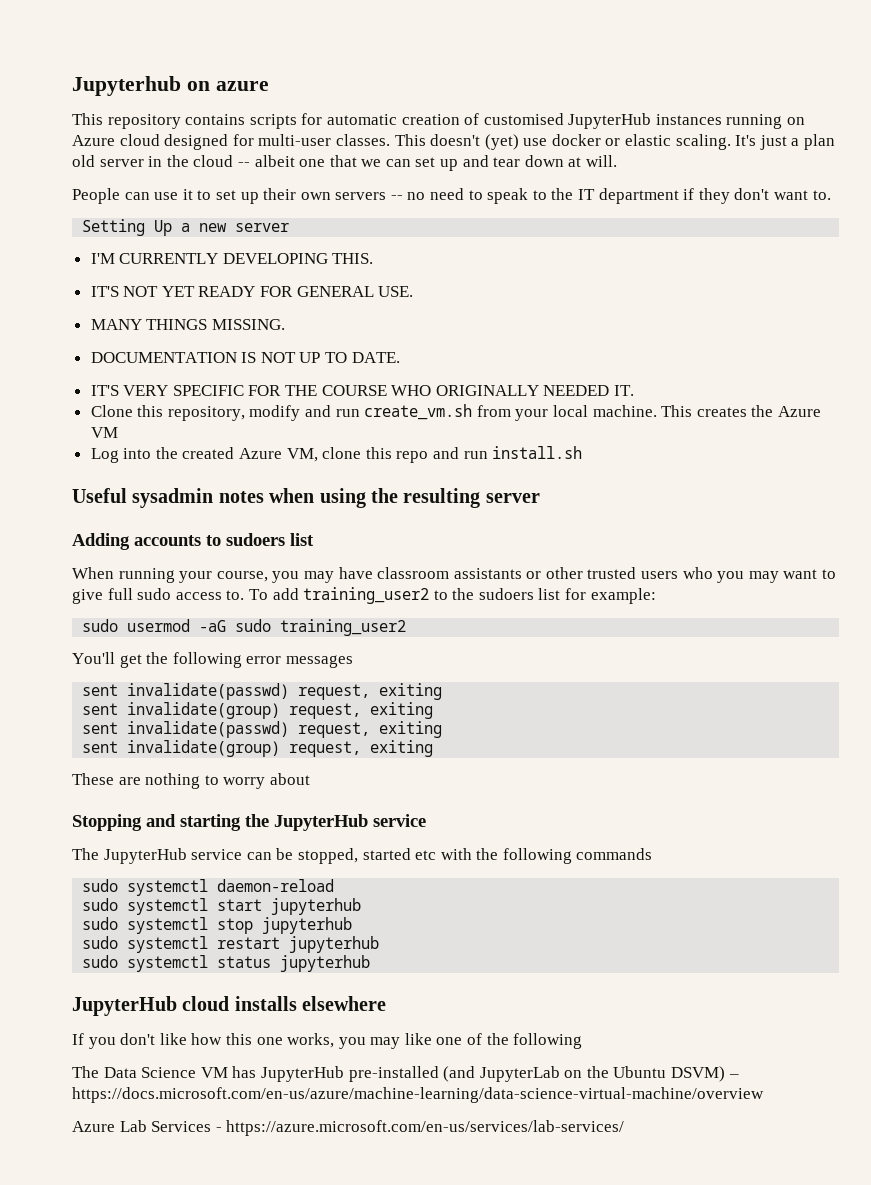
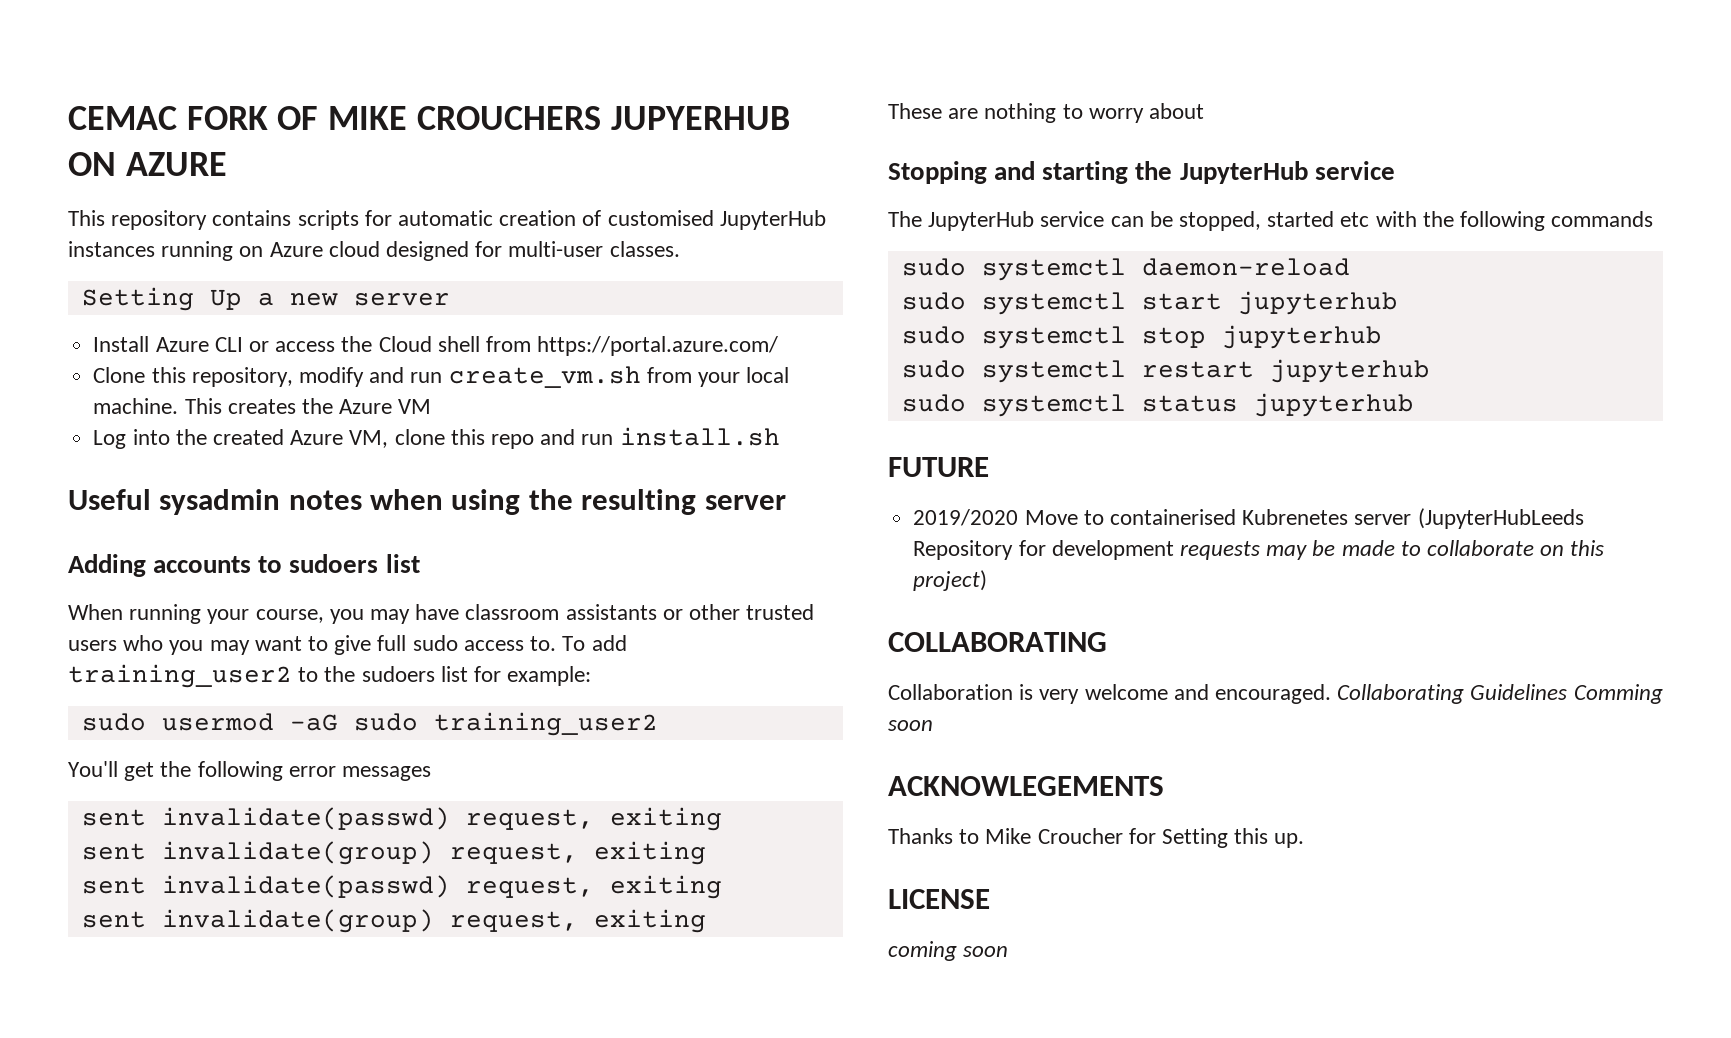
- Jupyterhub on azure
+ CEMAC FORK OF MIKE CROUCHERS JUPYERHUB ON AZURE
- This doesn't (yet) use docker or elastic scaling. It's just a plan old server in the cloud -- albeit one that we can set up and tear down at will.
- People can use it to set up their own servers -- no need to speak to the IT department if they don't want to.
- I'M CURRENTLY DEVELOPING THIS.
- IT'S NOT YET READY FOR GENERAL USE.
- MANY THINGS MISSING.
- DOCUMENTATION IS NOT UP TO DATE.
- IT'S VERY SPECIFIC FOR THE COURSE WHO ORIGINALLY NEEDED IT.
+ Install Azure CLI or access the Cloud shell from https://portal.azure.com/
- JupyterHub cloud installs elsewhere
- If you don't like how this one works, you may like one of the following
- The Data Science VM has JupyterHub pre-installed (and JupyterLab on the Ubuntu DSVM) – https://docs.microsoft.com/en-us/azure/machine-learning/data-science-virtual-machine/overview
- Azure Lab Services - https://azure.microsoft.com/en-us/services/lab-services/
+ FUTURE
+ 2019/2020 Move to containerised Kubrenetes server (JupyterHubLeeds Repository for development requests may be made to collaborate on this project)
+ COLLABORATING
+ Collaboration is very welcome and encouraged. Collaborating Guidelines Comming soon
+ ACKNOWLEGEMENTS
+ Thanks to Mike Croucher for Setting this up.
+ LICENSE
+ coming soon

